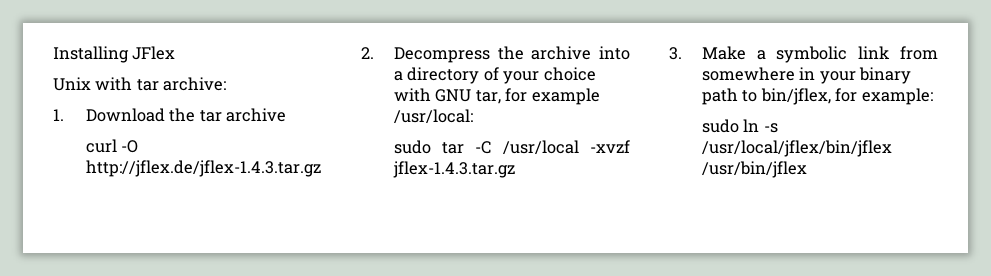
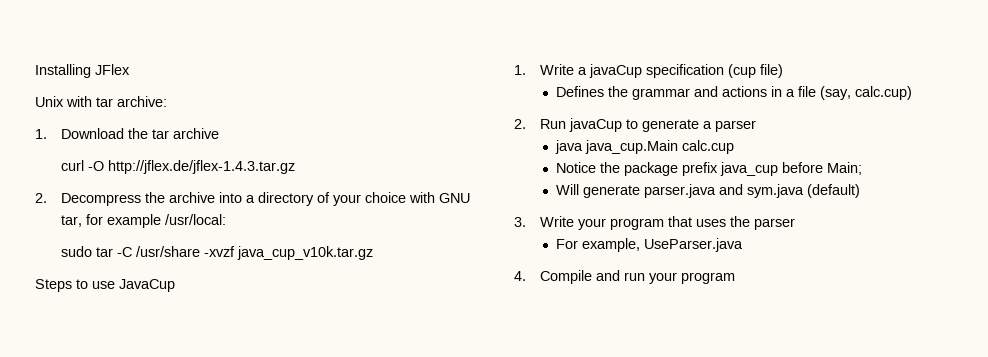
- sudo tar -C /usr/local -xvzf jflex-1.4.3.tar.gz
- 3. Make a symbolic link from somewhere in your binary path to bin/jflex, for example:
- sudo ln -s /usr/local/jflex/bin/jflex /usr/bin/jflex
+ sudo tar -C /usr/share -xvzf java_cup_v10k.tar.gz
+ Steps to use JavaCup
+ 1. Write a javaCup specification (cup file)
+ Defines the grammar and actions in a file (say, calc.cup)
+ 2. Run javaCup to generate a parser
+ java java_cup.Main calc.cup
+ Notice the package prefix java_cup before Main;
+ Will generate parser.java and sym.java (default)
+ 3. Write your program that uses the parser
+ For example, UseParser.java
+ 4. Compile and run your program

